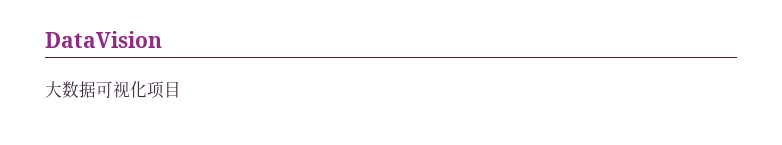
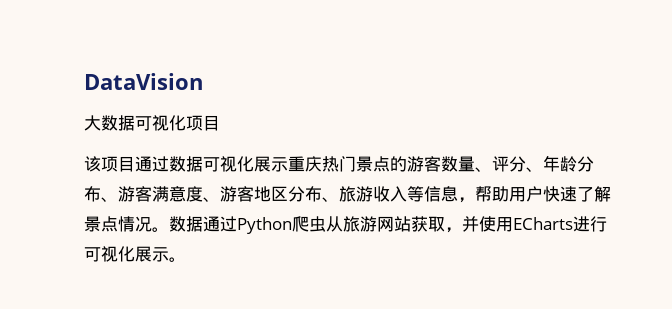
+ 该项目通过数据可视化展示重庆热门景点的游客数量、评分、年龄分布、游客满意度、游客地区分布、旅游收入等信息，帮助用户快速了解景点情况。数据通过Python爬虫从旅游网站获取，并使用ECharts进行可视化展示。

